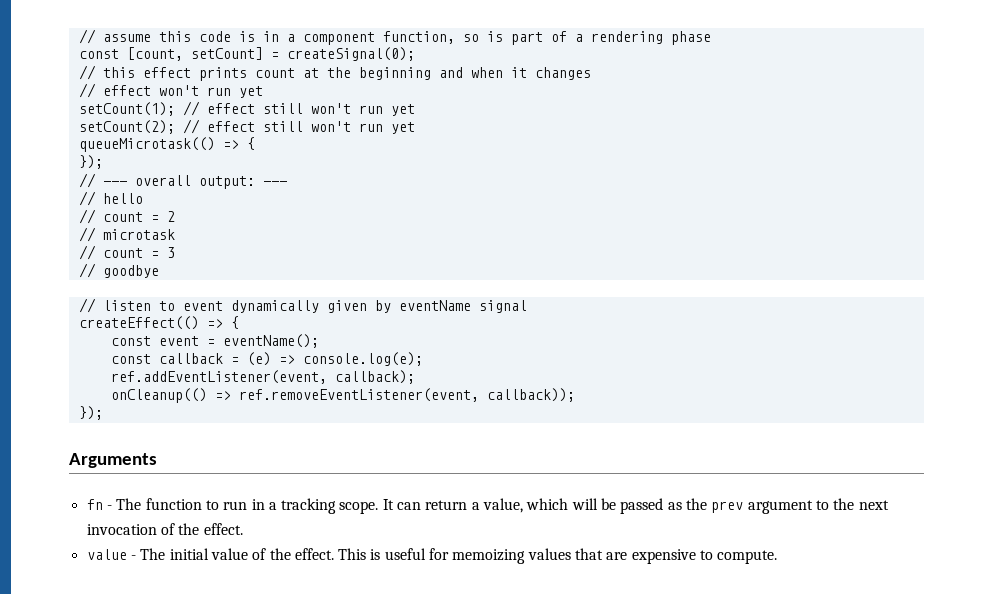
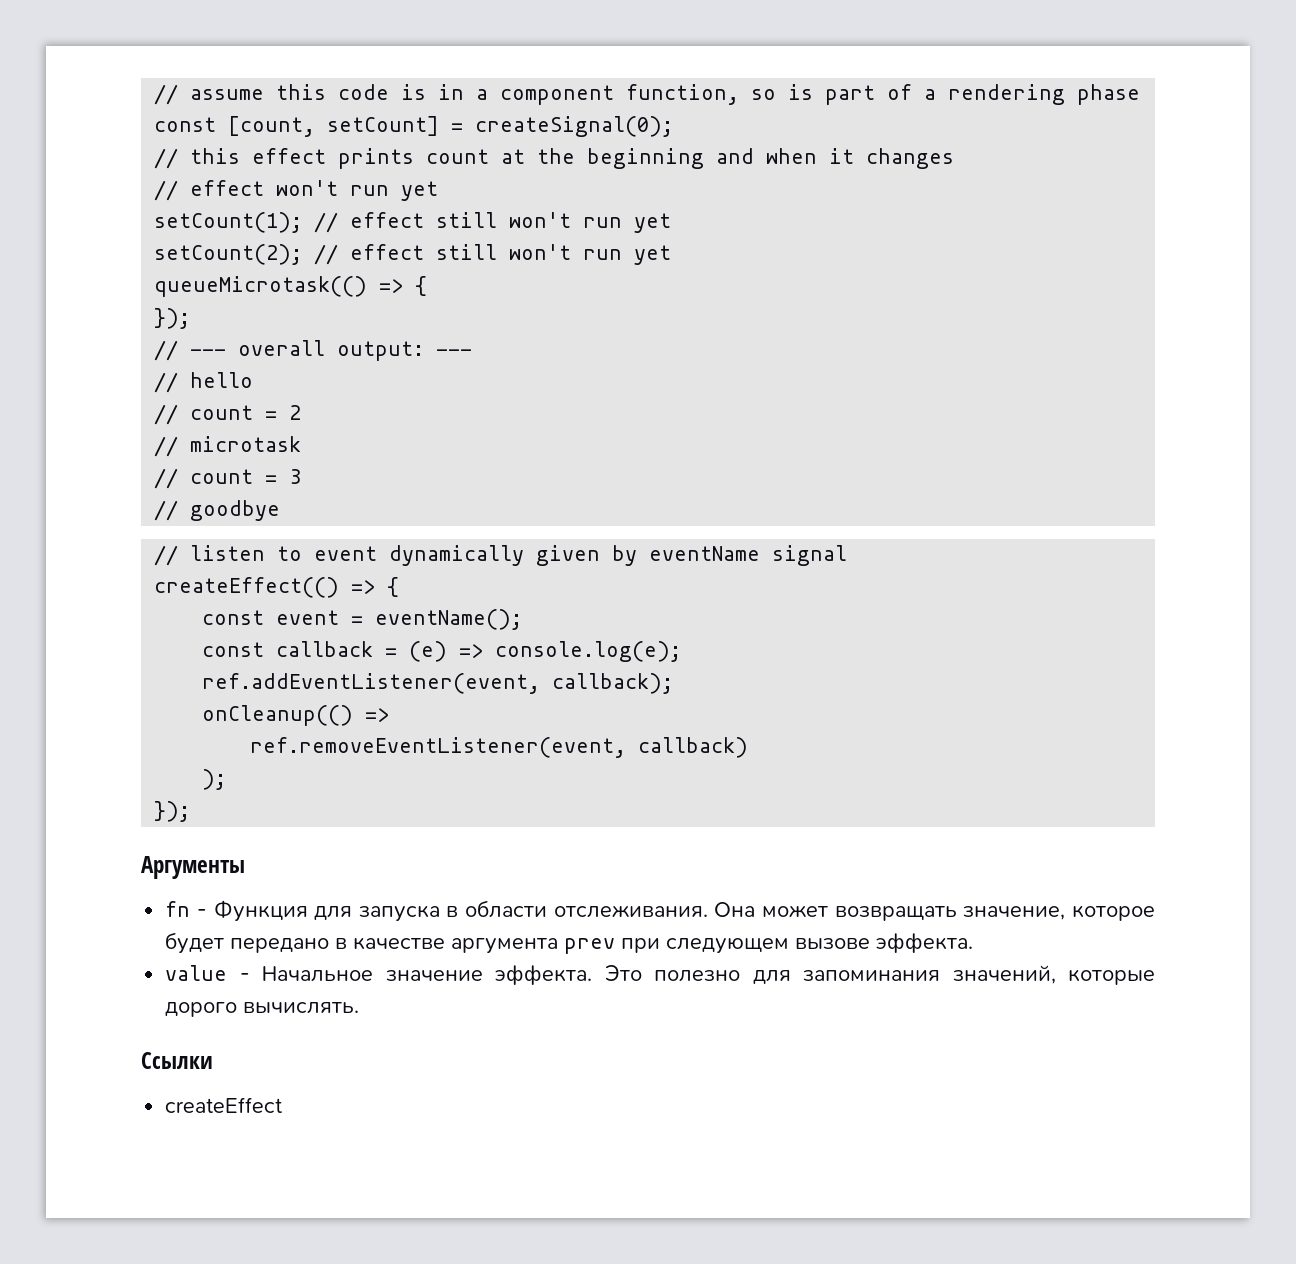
- onCleanup(() => ref.removeEventListener(event, callback));
+ onCleanup(() =>
+ ref.removeEventListener(event, callback)
+ );
  });
- Arguments
+ Аргументы
- fn - The function to run in a tracking scope. It can return a value, which will be passed as the prev argument to the next invocation of the effect.
- value - The initial value of the effect. This is useful for memoizing values that are expensive to compute.
+ fn - Функция для запуска в области отслеживания. Она может возвращать значение, которое будет передано в качестве аргумента prev при следующем вызове эффекта.
+ value - Начальное значение эффекта. Это полезно для запоминания значений, которые дорого вычислять.
+ Ссылки
+ createEffect

